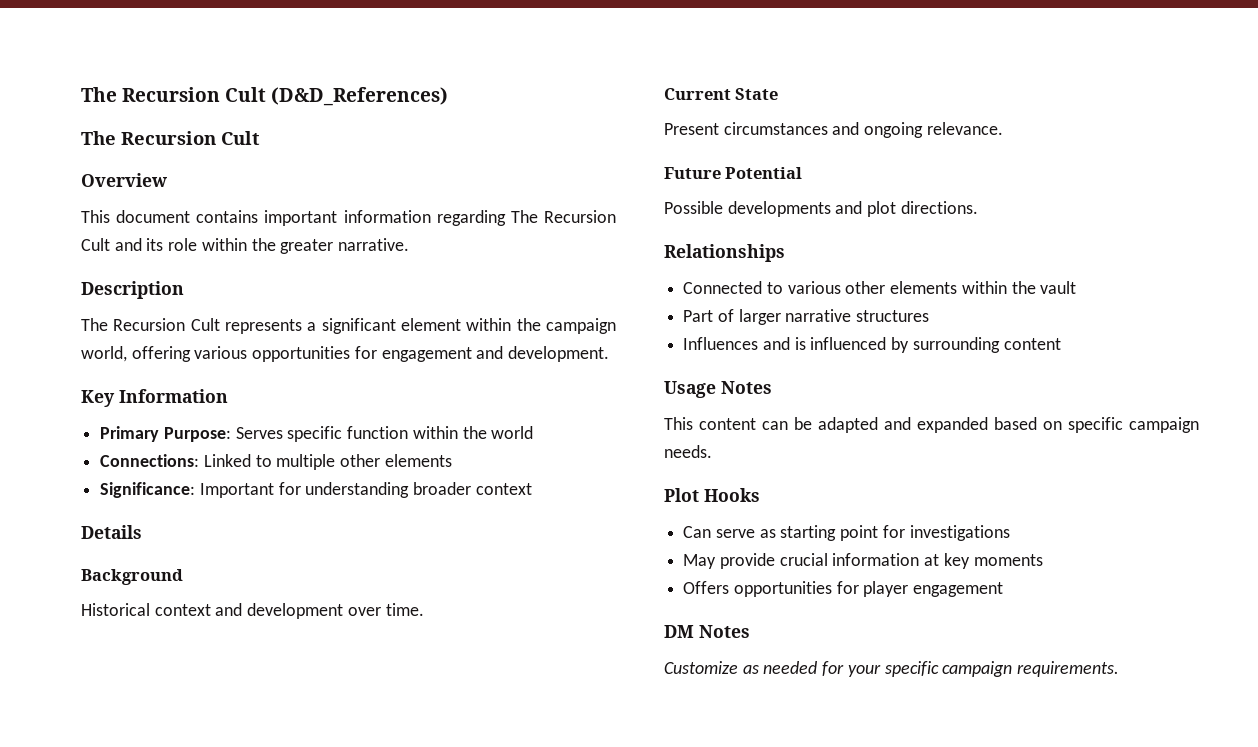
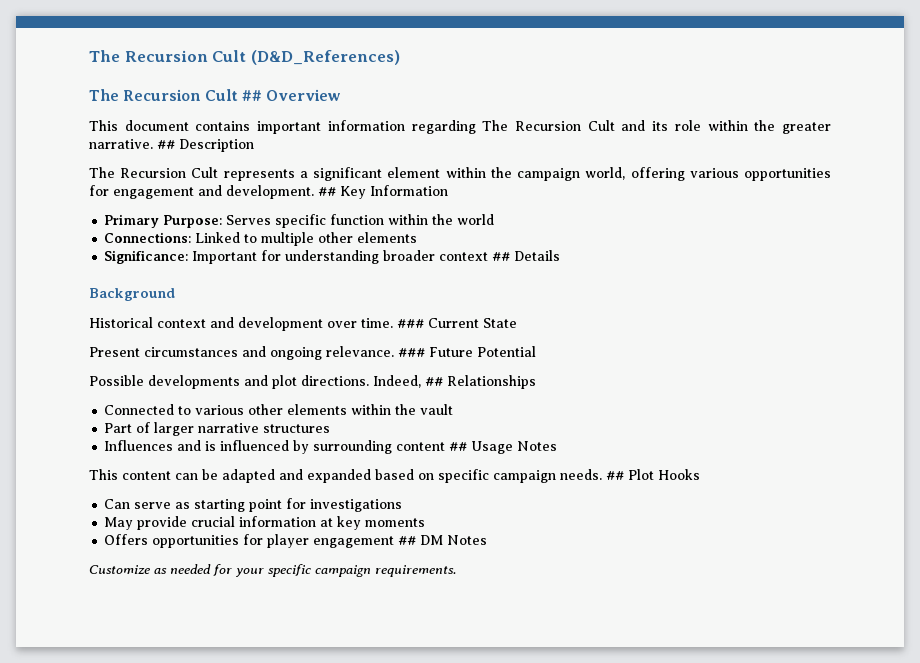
  The Recursion Cult (D&D_References)
- The Recursion Cult
- Overview
+ The Recursion Cult ## Overview
- This document contains important information regarding The Recursion Cult and its role within the greater narrative.
- Description
+ This document contains important information regarding The Recursion Cult and its role within the greater narrative. ## Description
- The Recursion Cult represents a significant element within the campaign world, offering various opportunities for engagement and development.
- Key Information
+ The Recursion Cult represents a significant element within the campaign world, offering various opportunities for engagement and development. ## Key Information
- Significance: Important for understanding broader context
- Details
+ Significance: Important for understanding broader context ## Details
- Historical context and development over time.
- Current State
+ Historical context and development over time. ### Current State
- Present circumstances and ongoing relevance.
- Future Potential
+ Present circumstances and ongoing relevance. ### Future Potential
- Possible developments and plot directions.
- Relationships
+ Possible developments and plot directions. Indeed, ## Relationships
- Influences and is influenced by surrounding content
- Usage Notes
+ Influences and is influenced by surrounding content ## Usage Notes
- This content can be adapted and expanded based on specific campaign needs.
- Plot Hooks
+ This content can be adapted and expanded based on specific campaign needs. ## Plot Hooks
- Offers opportunities for player engagement
- DM Notes
+ Offers opportunities for player engagement ## DM Notes

